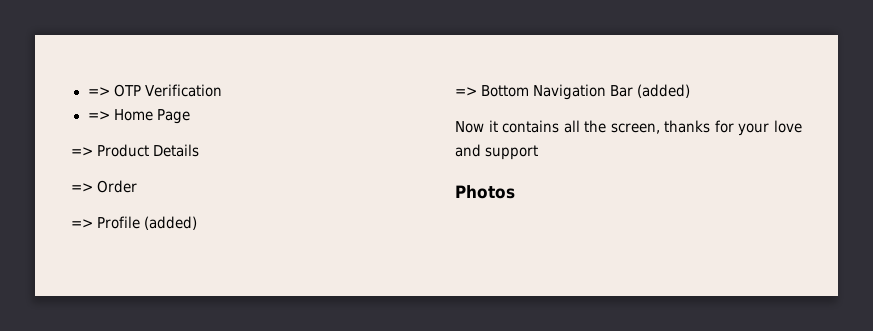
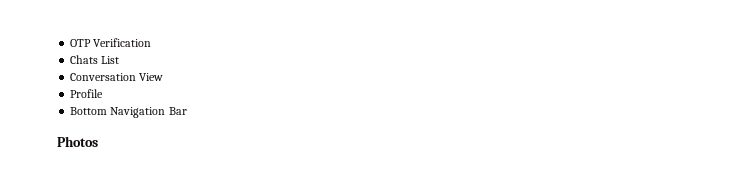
- => OTP Verification
+ OTP Verification
- => Home Page
- => Product Details
- => Order
- => Profile (added)
- => Bottom Navigation Bar (added)
- Now it contains all the screen, thanks for your love and support
+ Chats List
+ Conversation View
+ Profile
+ Bottom Navigation Bar

